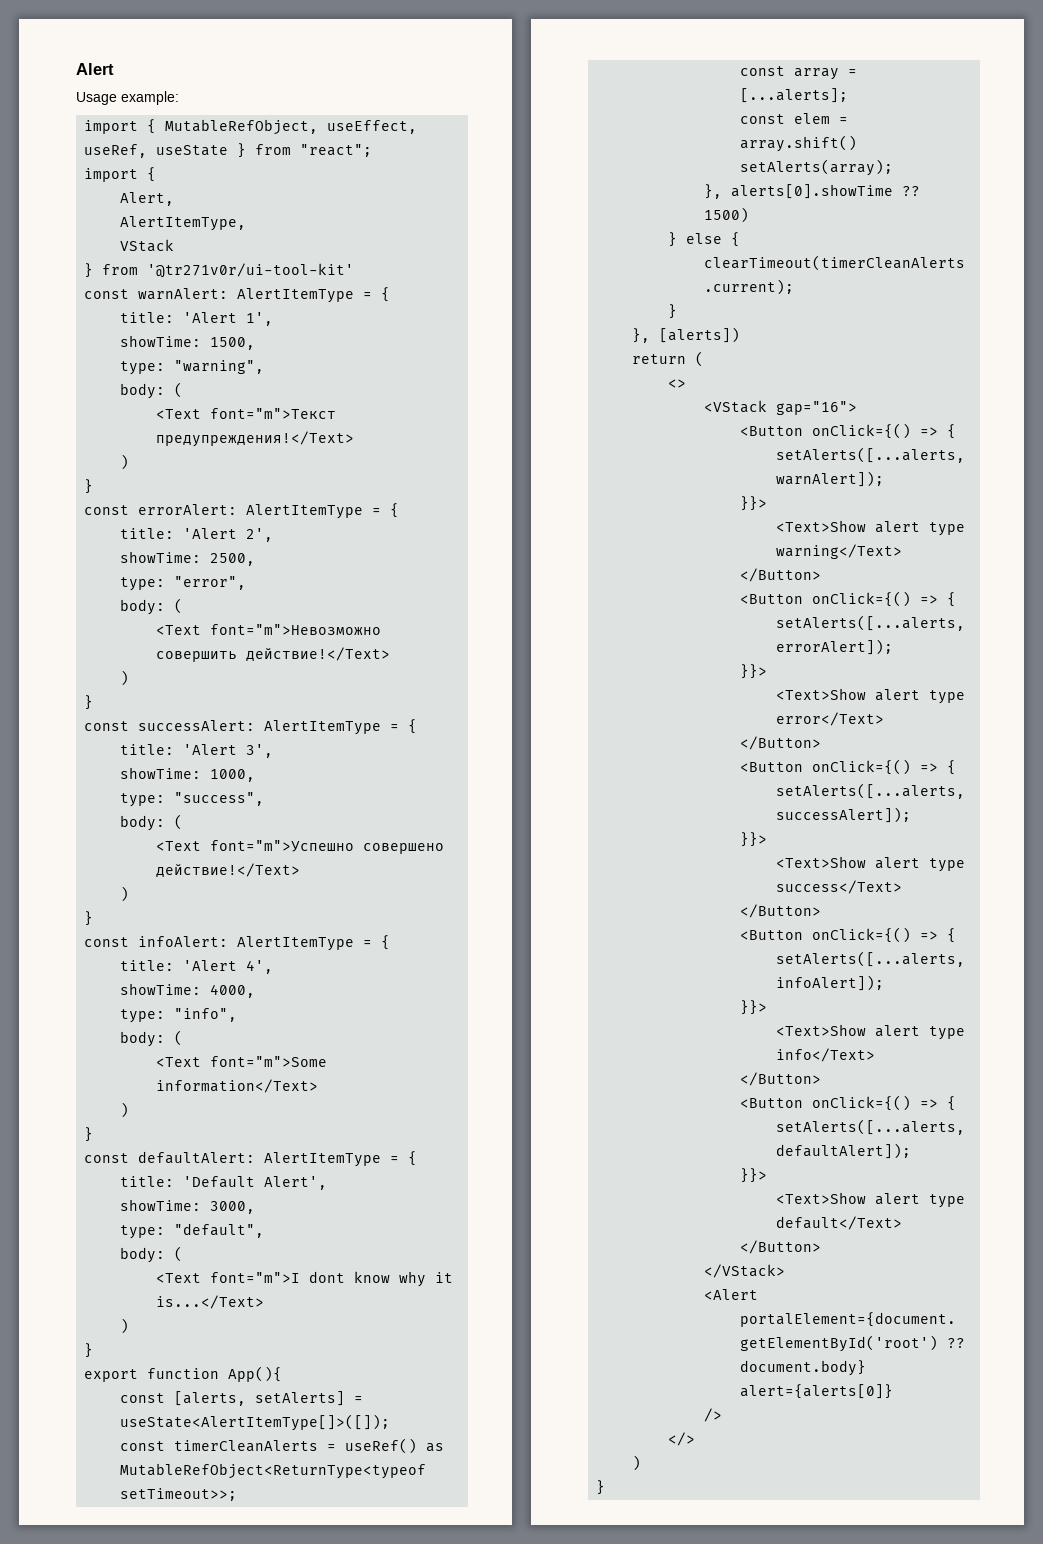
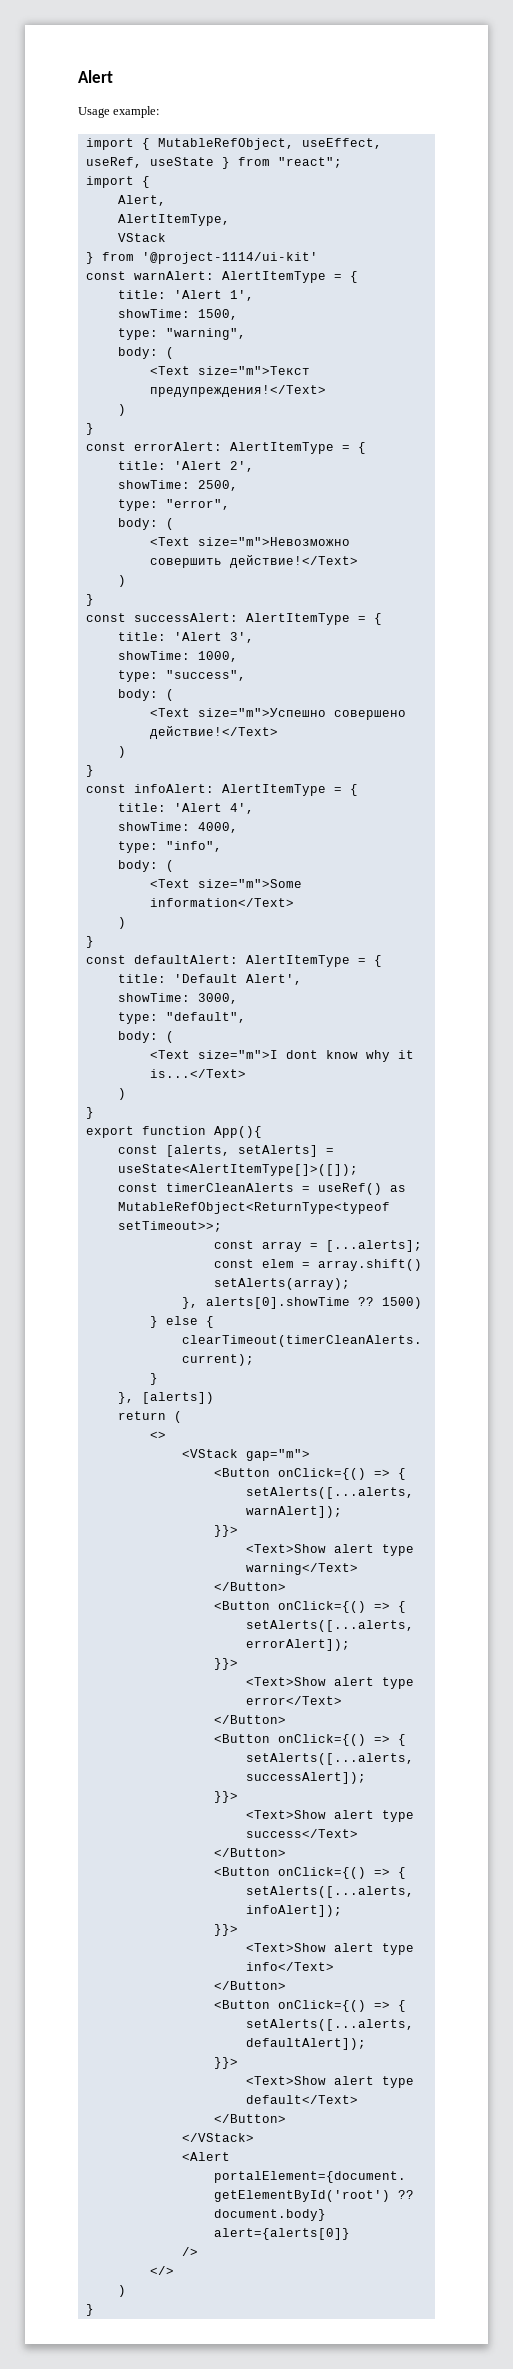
- } from '@tr271v0r/ui-tool-kit'
+ } from '@project-1114/ui-kit'
- <Text font="m">Текст предупреждения!</Text>
+ <Text size="m">Текст предупреждения!</Text>
- <Text font="m">Невозможно совершить действие!</Text>
+ <Text size="m">Невозможно совершить действие!</Text>
- <Text font="m">Успешно совершено действие!</Text>
+ <Text size="m">Успешно совершено действие!</Text>
- <Text font="m">Some information</Text>
+ <Text size="m">Some information</Text>
- <Text font="m">I dont know why it is...</Text>
+ <Text size="m">I dont know why it is...</Text>
- <VStack gap="16">
+ <VStack gap="m">

